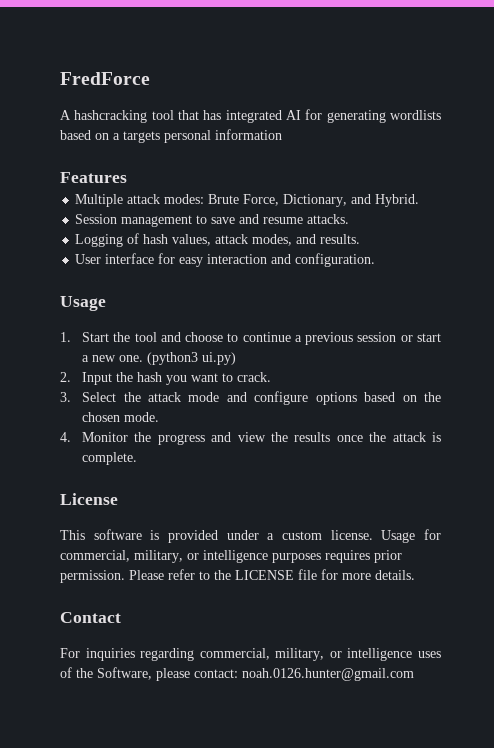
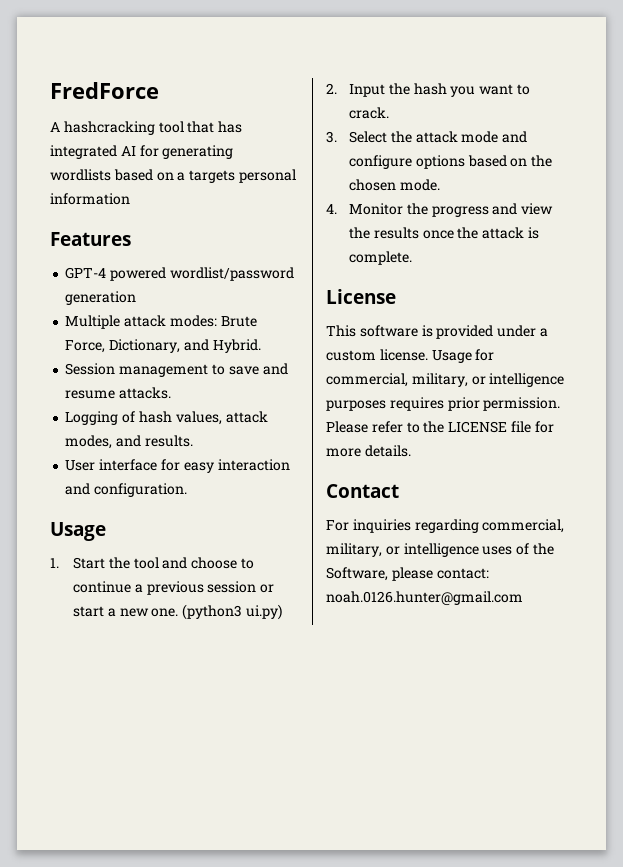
+ GPT-4 powered wordlist/password generation

